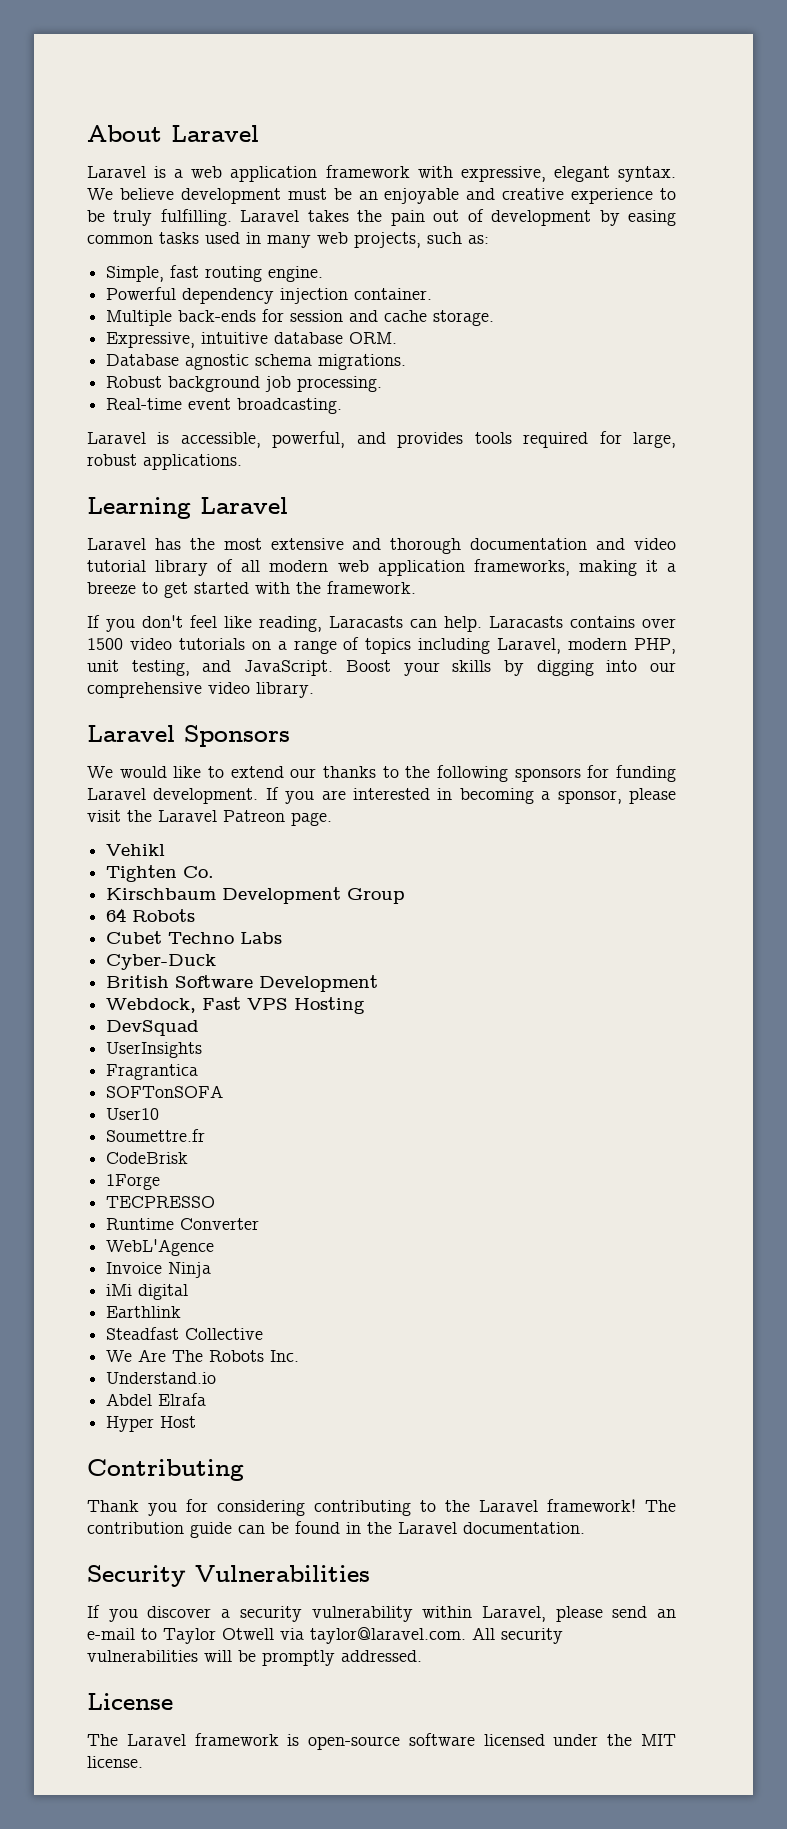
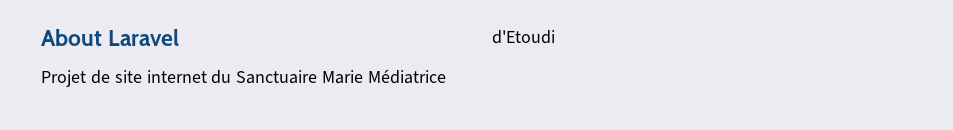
- Laravel is a web application framework with expressive, elegant syntax. We believe development must be an enjoyable and creative experience to be truly fulfilling. Laravel takes the pain out of development by easing common tasks used in many web projects, such as:
- Simple, fast routing engine.
- Powerful dependency injection container.
- Multiple back-ends for session and cache storage.
- Expressive, intuitive database ORM.
- Database agnostic schema migrations.
- Robust background job processing.
- Real-time event broadcasting.
- Laravel is accessible, powerful, and provides tools required for large, robust applications.
- Learning Laravel
- Laravel has the most extensive and thorough documentation and video tutorial library of all modern web application frameworks, making it a breeze to get started with the framework.
- If you don't feel like reading, Laracasts can help. Laracasts contains over 1500 video tutorials on a range of topics including Laravel, modern PHP, unit testing, and JavaScript. Boost your skills by digging into our comprehensive video library.
- Laravel Sponsors
- We would like to extend our thanks to the following sponsors for funding Laravel development. If you are interested in becoming a sponsor, please visit the Laravel Patreon page.
- Vehikl
- Tighten Co.
- Kirschbaum Development Group
- 64 Robots
- Cubet Techno Labs
- Cyber-Duck
- British Software Development
- Webdock, Fast VPS Hosting
- DevSquad
- UserInsights
- Fragrantica
- SOFTonSOFA
- User10
- Soumettre.fr
- CodeBrisk
- 1Forge
- TECPRESSO
- Runtime Converter
- WebL'Agence
- Invoice Ninja
- iMi digital
- Earthlink
- Steadfast Collective
- We Are The Robots Inc.
- Understand.io
- Abdel Elrafa
- Hyper Host
- Contributing
- Thank you for considering contributing to the Laravel framework! The contribution guide can be found in the Laravel documentation.
- Security Vulnerabilities
- If you discover a security vulnerability within Laravel, please send an e-mail to Taylor Otwell via taylor@laravel.com. All security vulnerabilities will be promptly addressed.
- License
- The Laravel framework is open-source software licensed under the MIT license.
+ Projet de site internet du Sanctuaire Marie Médiatrice d'Etoudi

